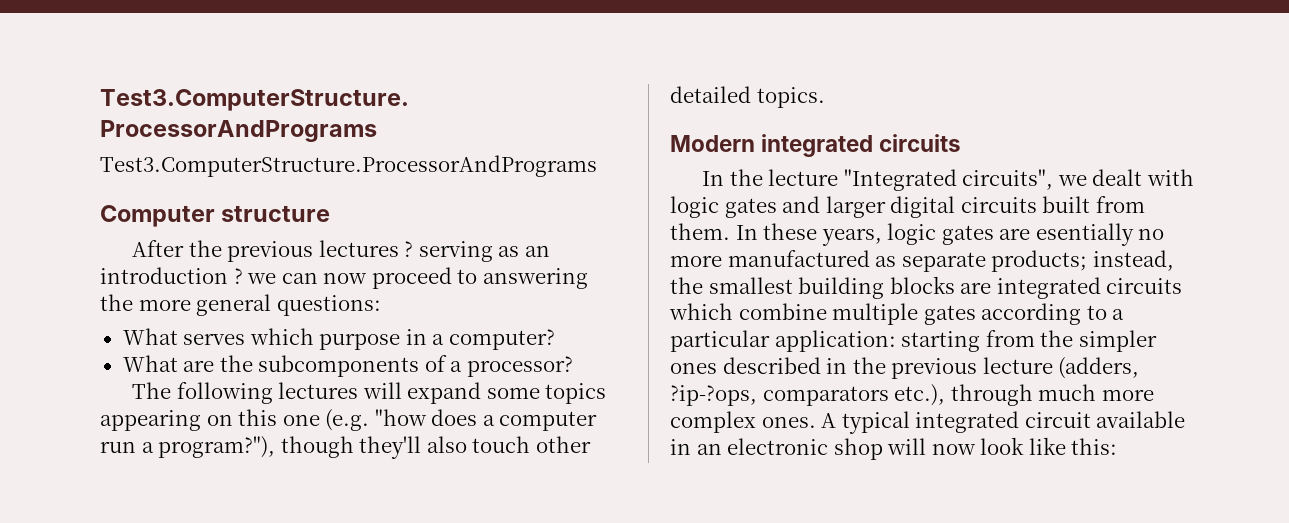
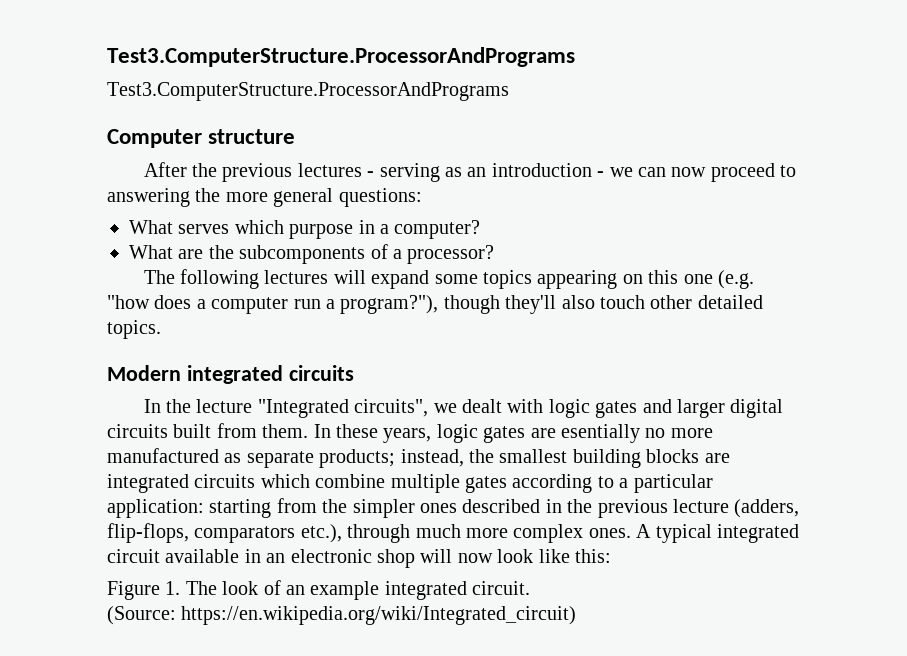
- After the previous lectures ? serving as an introduction ? we can now proceed to answering the more general questions:
+ After the previous lectures - serving as an introduction - we can now proceed to answering the more general questions:
- In these years, logic gates are esentially no more manufactured as separate products; instead, the smallest building blocks are integrated circuits which combine multiple gates according to a particular application: starting from the simpler ones described in the previous lecture (adders, ?ip-?ops, comparators etc.), through much more complex ones.
+ In these years, logic gates are esentially no more manufactured as separate products; instead, the smallest building blocks are integrated circuits which combine multiple gates according to a particular application: starting from the simpler ones described in the previous lecture (adders, flip-flops, comparators etc.), through much more complex ones.
+ Figure 1. The look of an example integrated circuit.
+ (Source: https://en.wikipedia.org/wiki/Integrated_circuit)

